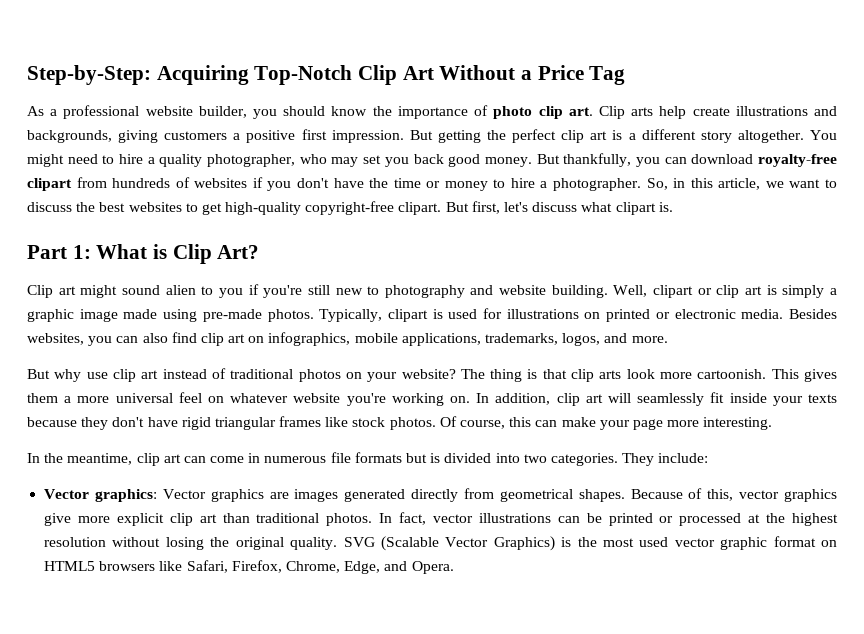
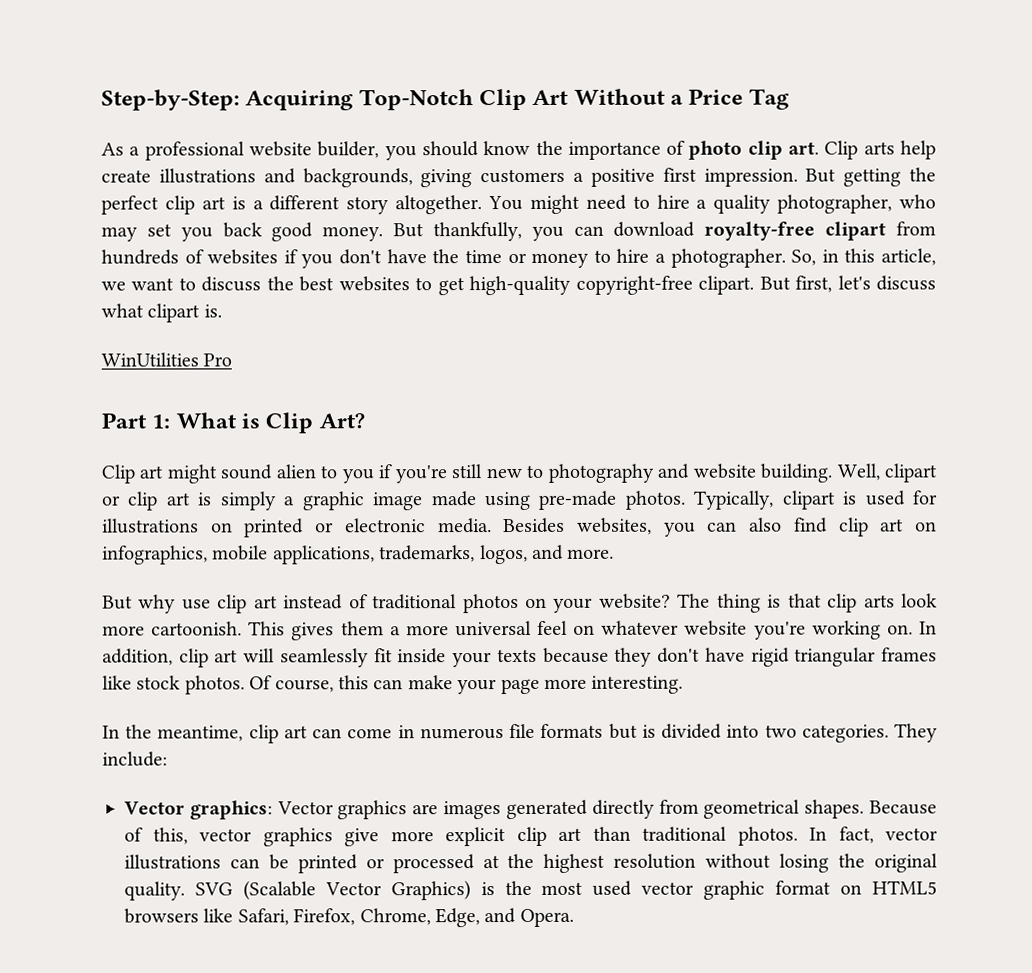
+ WinUtilities Pro

